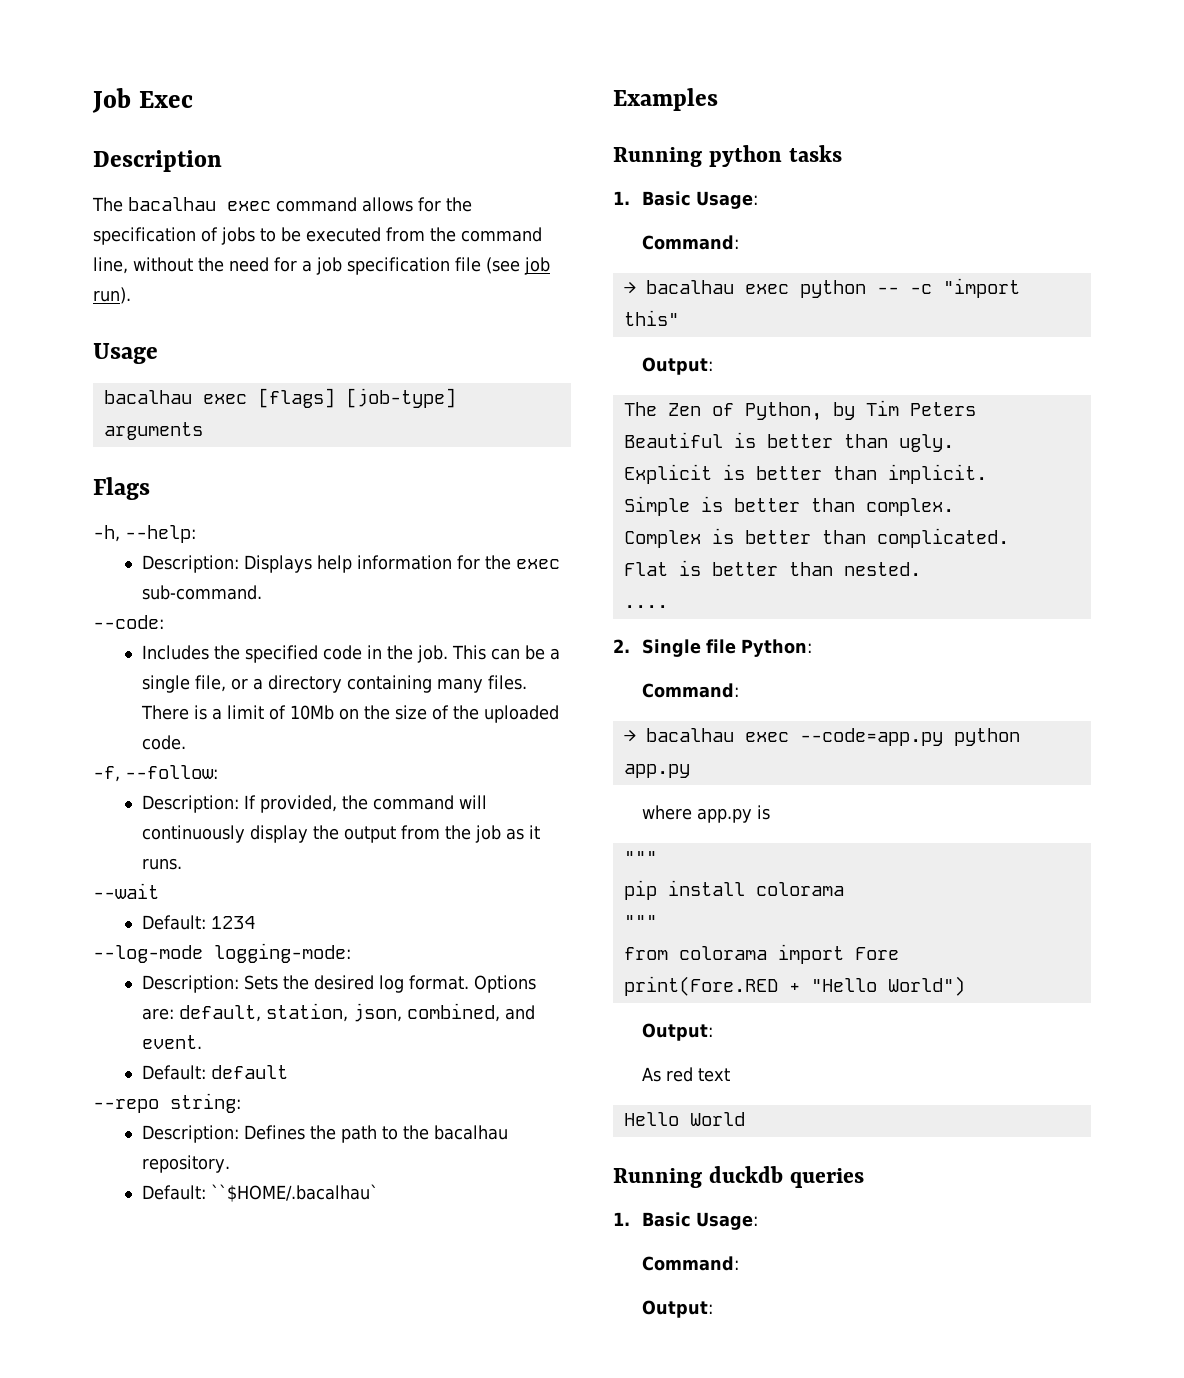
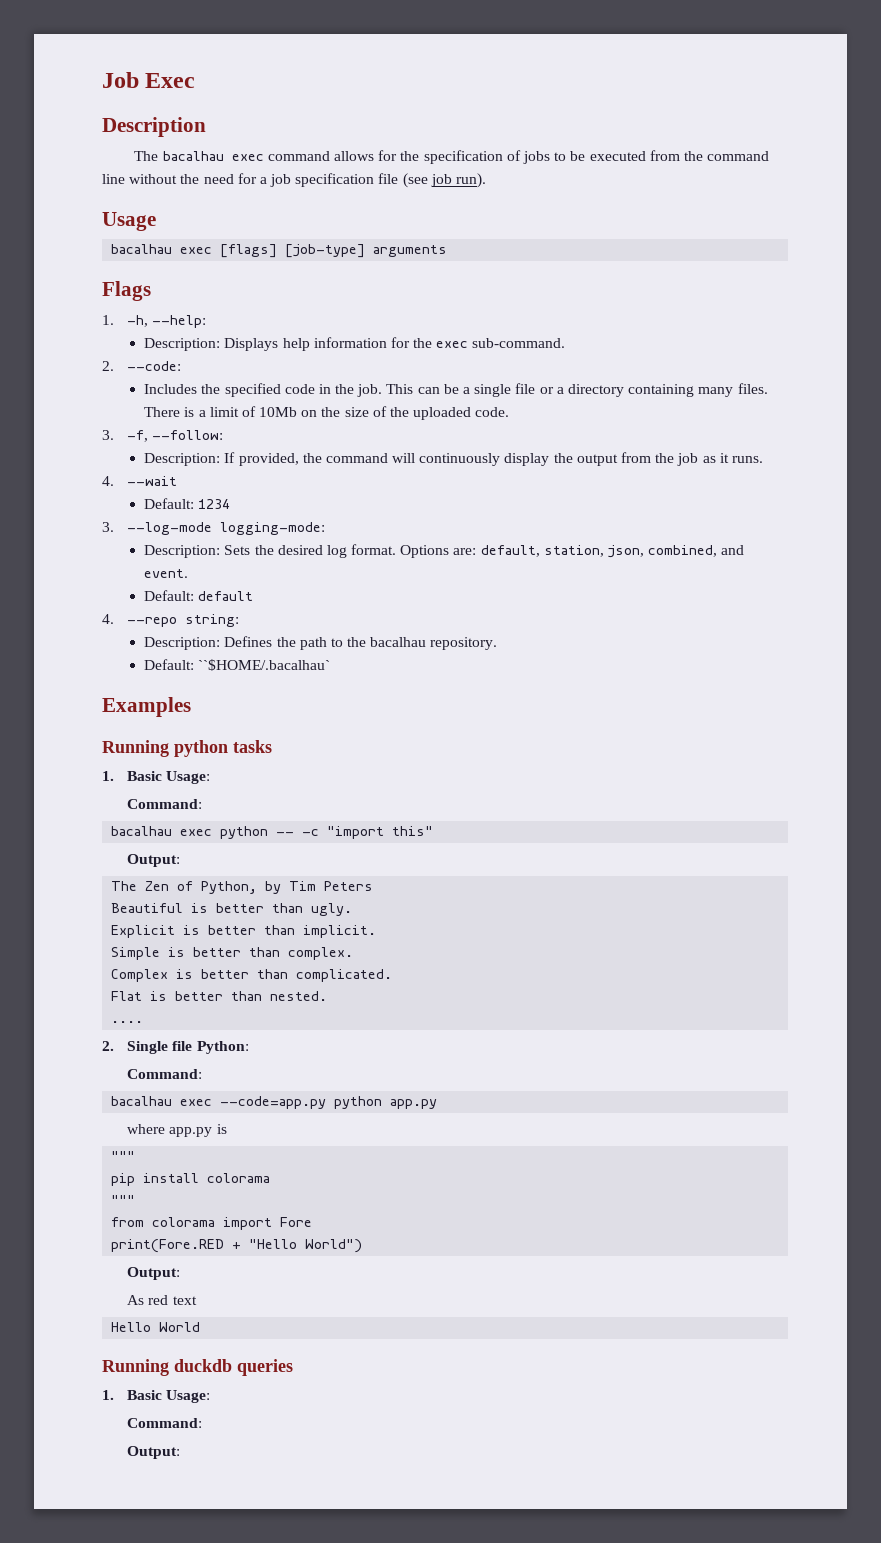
- The bacalhau exec command allows for the specification of jobs to be executed from the command line, without the need for a job specification file (see job run).
+ The bacalhau exec command allows for the specification of jobs to be executed from the command line without the need for a job specification file (see job run).
- -h, --help:
+ 1. -h, --help:
- --code:
+ 2. --code:
- This can be a single file, or a directory containing many files.
+ This can be a single file or a directory containing many files.
- -f, --follow:
+ 3. -f, --follow:
- --wait
+ 4. --wait
- --log-mode logging-mode:
+ 3. --log-mode logging-mode:
- --repo string:
+ 4. --repo string:
- → bacalhau exec python -- -c "import this"
+ bacalhau exec python -- -c "import this"
- → bacalhau exec --code=app.py python app.py
+ bacalhau exec --code=app.py python app.py

